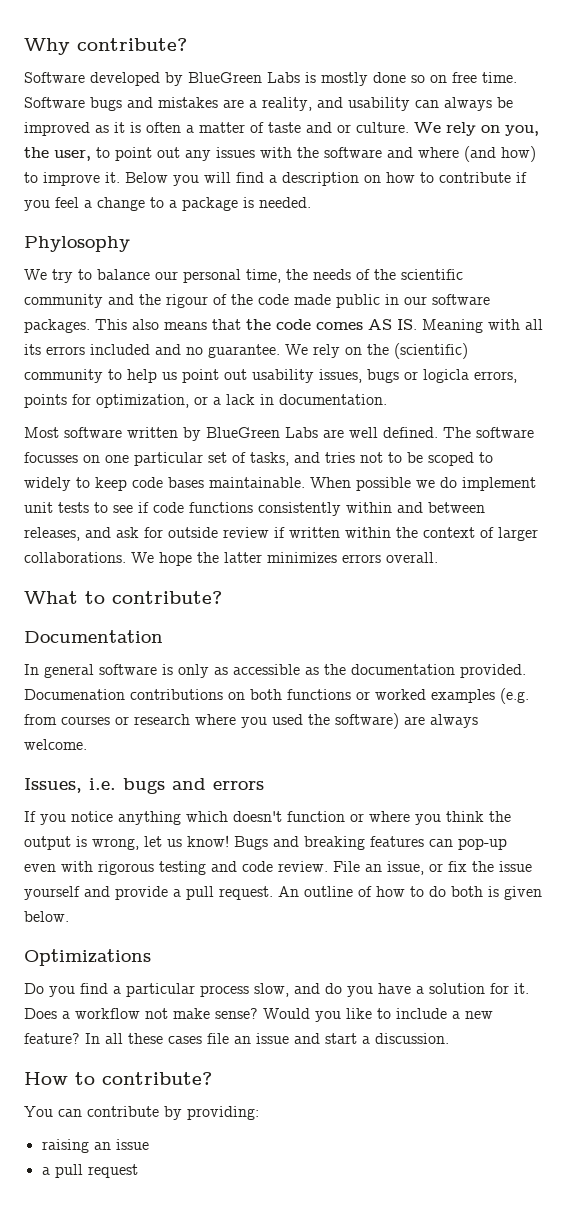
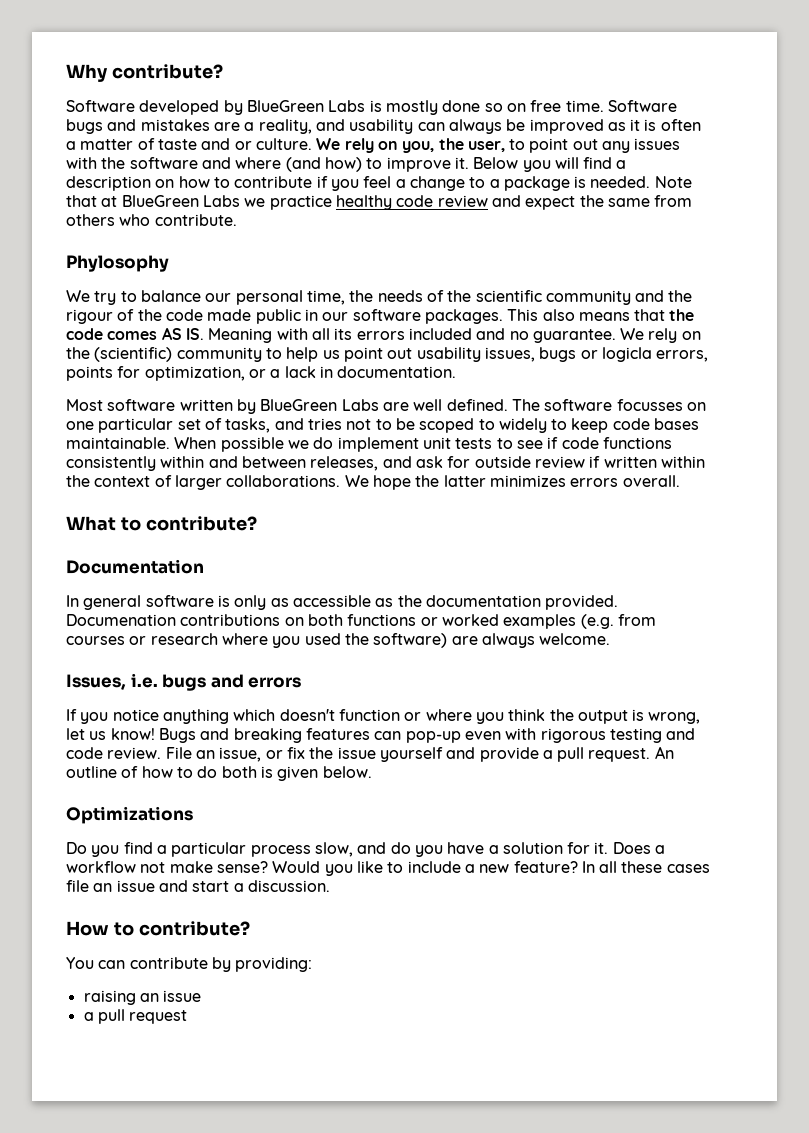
+ Note that at BlueGreen Labs we practice healthy code review and expect the same from others who contribute.

